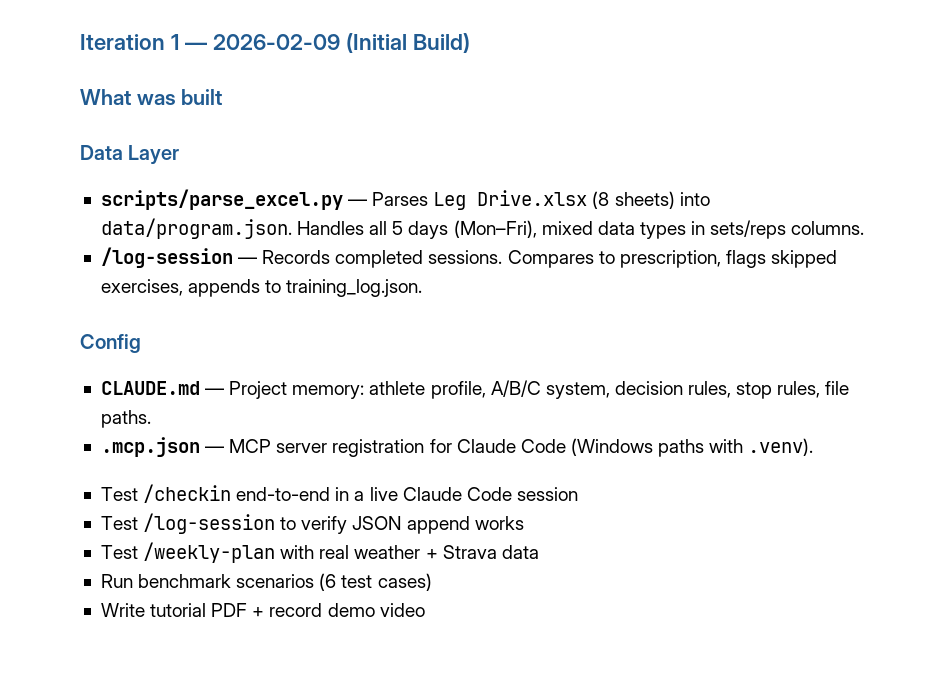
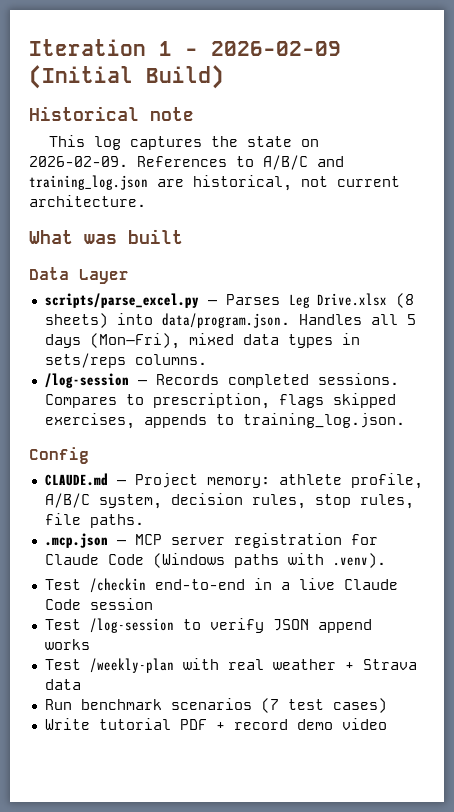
- Iteration 1 — 2026-02-09 (Initial Build)
+ Iteration 1 - 2026-02-09 (Initial Build)
+ Historical note
+ This log captures the state on 2026-02-09. References to A/B/C and training_log.json are historical, not current architecture.
- Run benchmark scenarios (6 test cases)
+ Run benchmark scenarios (7 test cases)

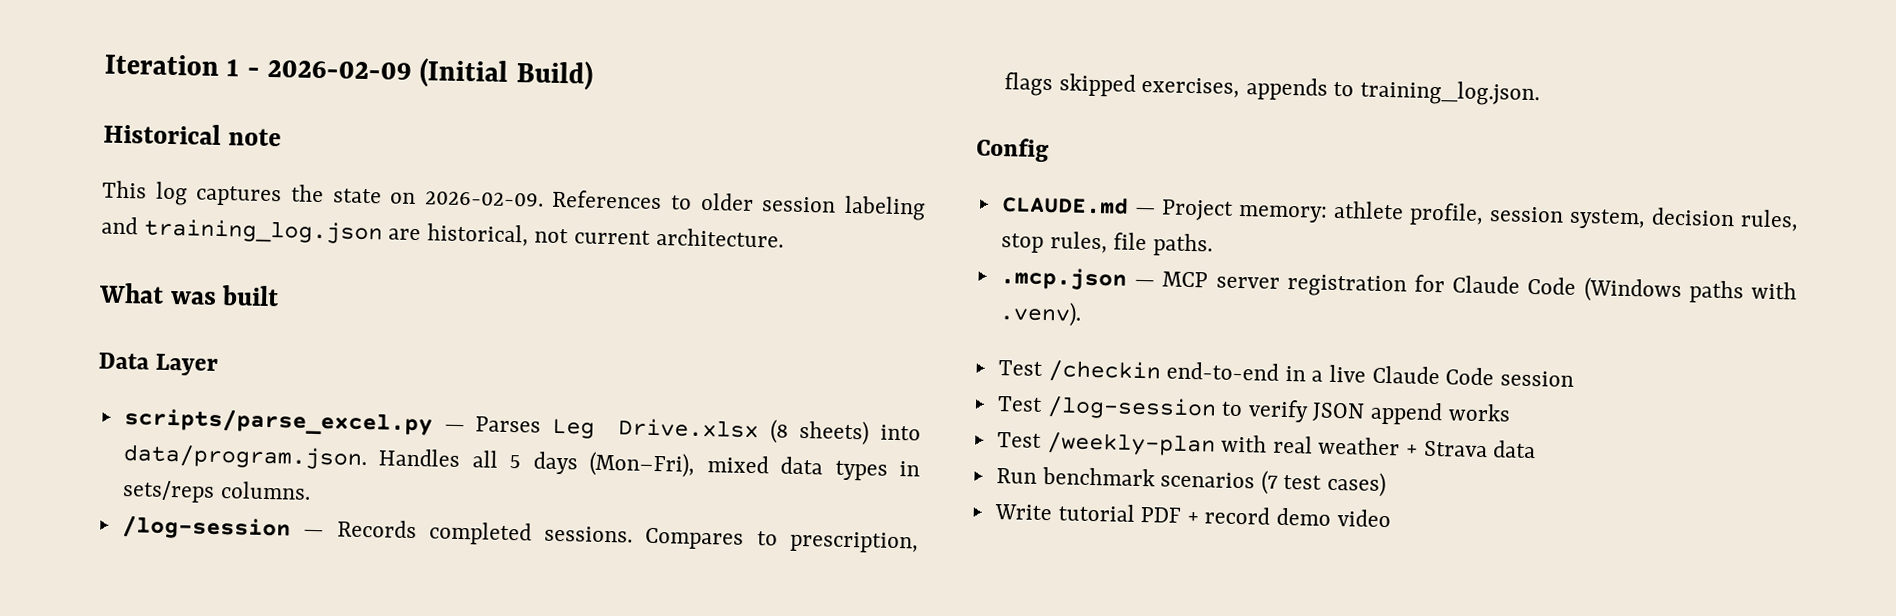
- References to A/B/C and training_log.json are historical, not current architecture.
+ References to older session labeling and training_log.json are historical, not current architecture.
- CLAUDE.md — Project memory: athlete profile, A/B/C system, decision rules, stop rules, file paths.
+ CLAUDE.md — Project memory: athlete profile, session system, decision rules, stop rules, file paths.

